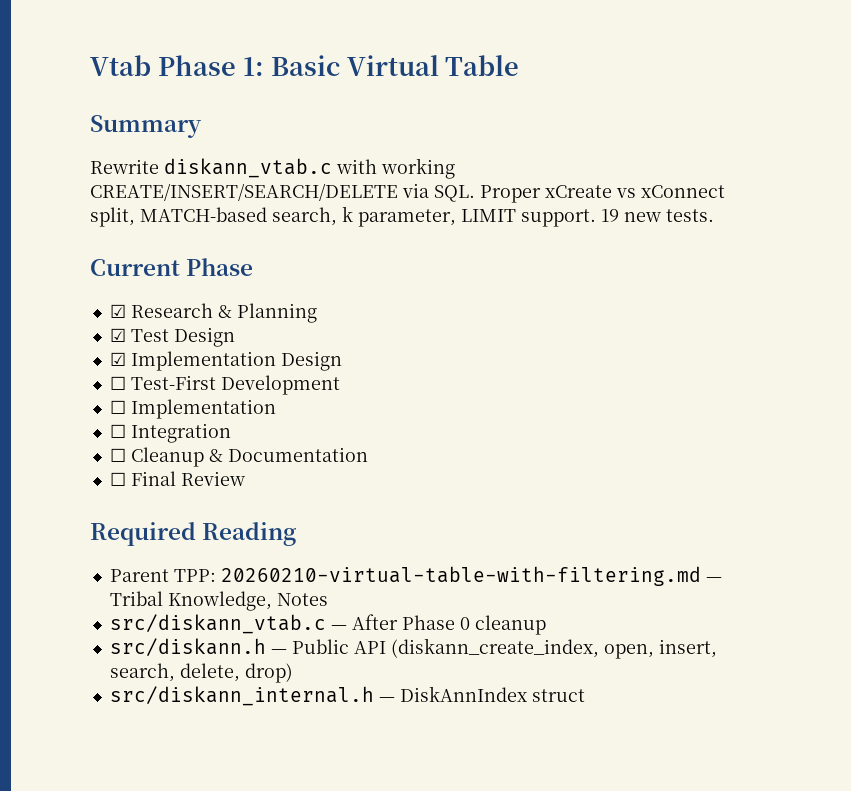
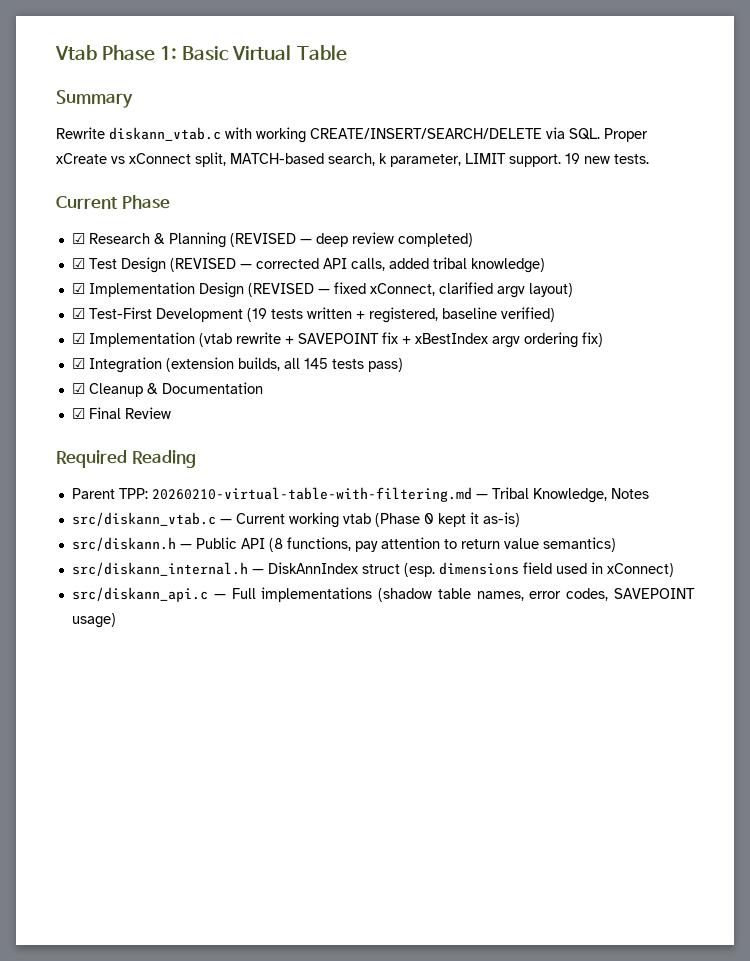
- ☑ Research & Planning
- ☑ Test Design
- ☑ Implementation Design
- ☐ Test-First Development
- ☐ Implementation
- ☐ Integration
- ☐ Cleanup & Documentation
+ ☑ Research & Planning (REVISED — deep review completed)
+ ☑ Test Design (REVISED — corrected API calls, added tribal knowledge)
+ ☑ Implementation Design (REVISED — fixed xConnect, clarified argv layout)
+ ☑ Test-First Development (19 tests written + registered, baseline verified)
+ ☑ Implementation (vtab rewrite + SAVEPOINT fix + xBestIndex argv ordering fix)
+ ☑ Integration (extension builds, all 145 tests pass)
+ ☑ Cleanup & Documentation
- ☐ Final Review
+ ☑ Final Review
- src/diskann_vtab.c — After Phase 0 cleanup
- src/diskann.h — Public API (diskann_create_index, open, insert, search, delete, drop)
- src/diskann_internal.h — DiskAnnIndex struct
+ src/diskann_vtab.c — Current working vtab (Phase 0 kept it as-is)
+ src/diskann.h — Public API (8 functions, pay attention to return value semantics)
+ src/diskann_internal.h — DiskAnnIndex struct (esp. dimensions field used in xConnect)
+ src/diskann_api.c — Full implementations (shadow table names, error codes, SAVEPOINT usage)

